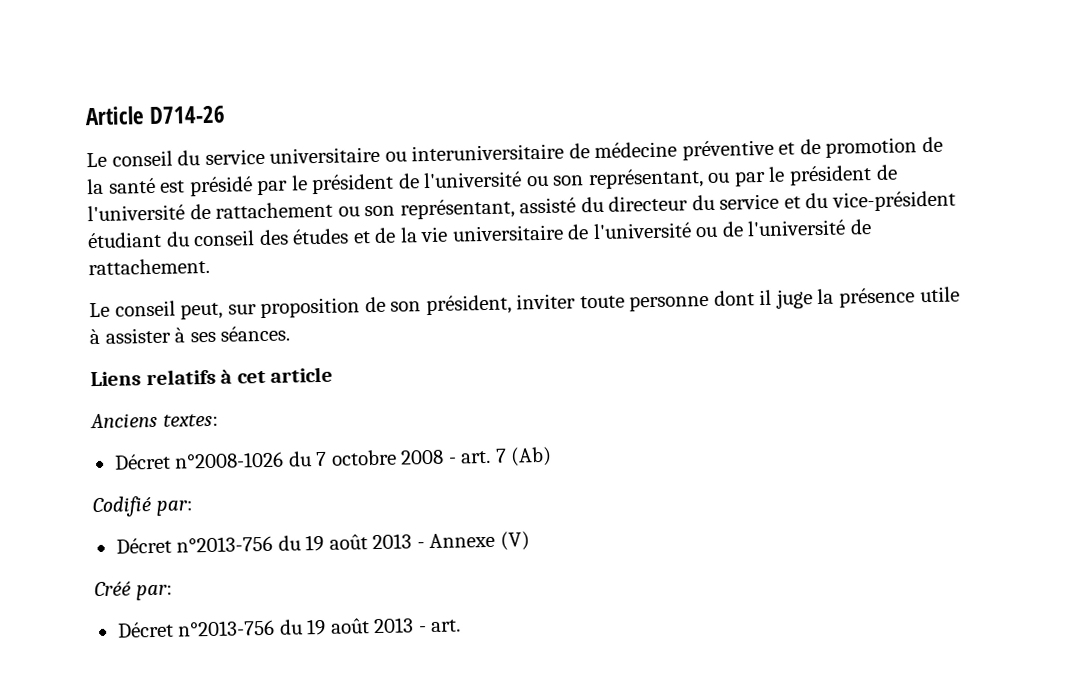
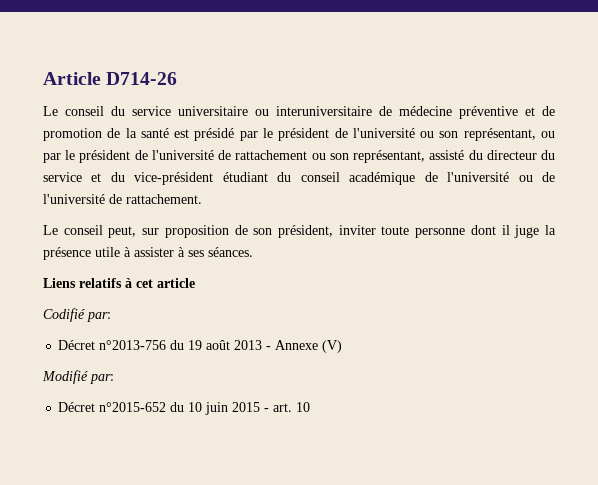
- Le conseil du service universitaire ou interuniversitaire de médecine préventive et de promotion de la santé est présidé par le président de l'université ou son représentant, ou par le président de l'université de rattachement ou son représentant, assisté du directeur du service et du vice-président étudiant du conseil des études et de la vie universitaire de l'université ou de l'université de rattachement.
+ Le conseil du service universitaire ou interuniversitaire de médecine préventive et de promotion de la santé est présidé par le président de l'université ou son représentant, ou par le président de l'université de rattachement ou son représentant, assisté du directeur du service et du vice-président étudiant du conseil académique de l'université ou de l'université de rattachement.
- Anciens textes:
- Décret n°2008-1026 du 7 octobre 2008 - art. 7 (Ab)
- Créé par:
- Décret n°2013-756 du 19 août 2013 - art.
+ Modifié par:
+ Décret n°2015-652 du 10 juin 2015 - art. 10

